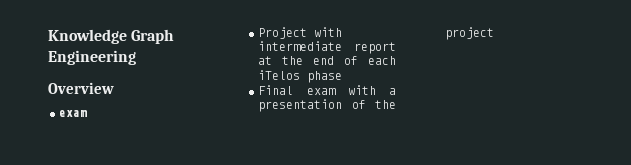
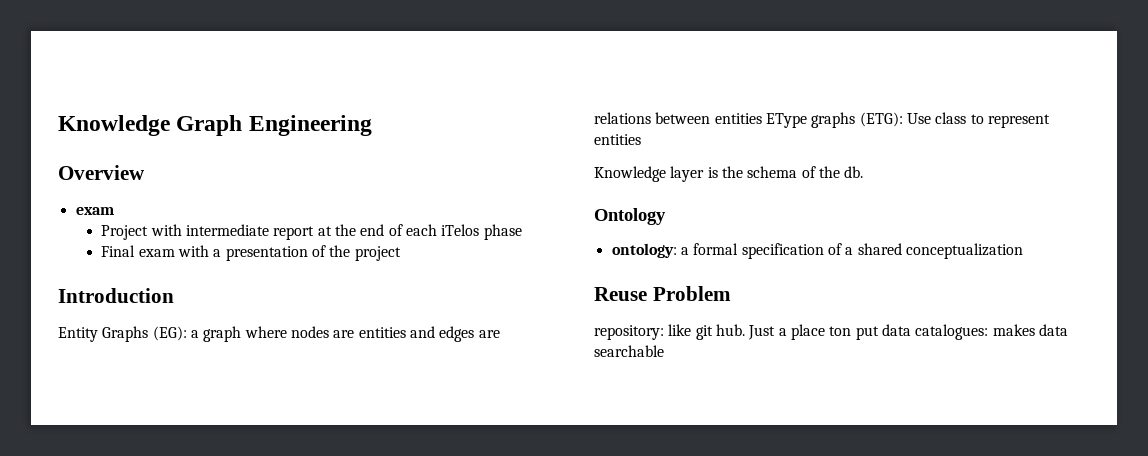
+ Introduction
+ Entity Graphs (EG): a graph where nodes are entities and edges are relations between entities EType graphs (ETG): Use class to represent entities
+ Knowledge layer is the schema of the db.
+ Ontology
+ ontology: a formal specification of a shared conceptualization
+ Reuse Problem
+ repository: like git hub. Just a place ton put data catalogues: makes data searchable

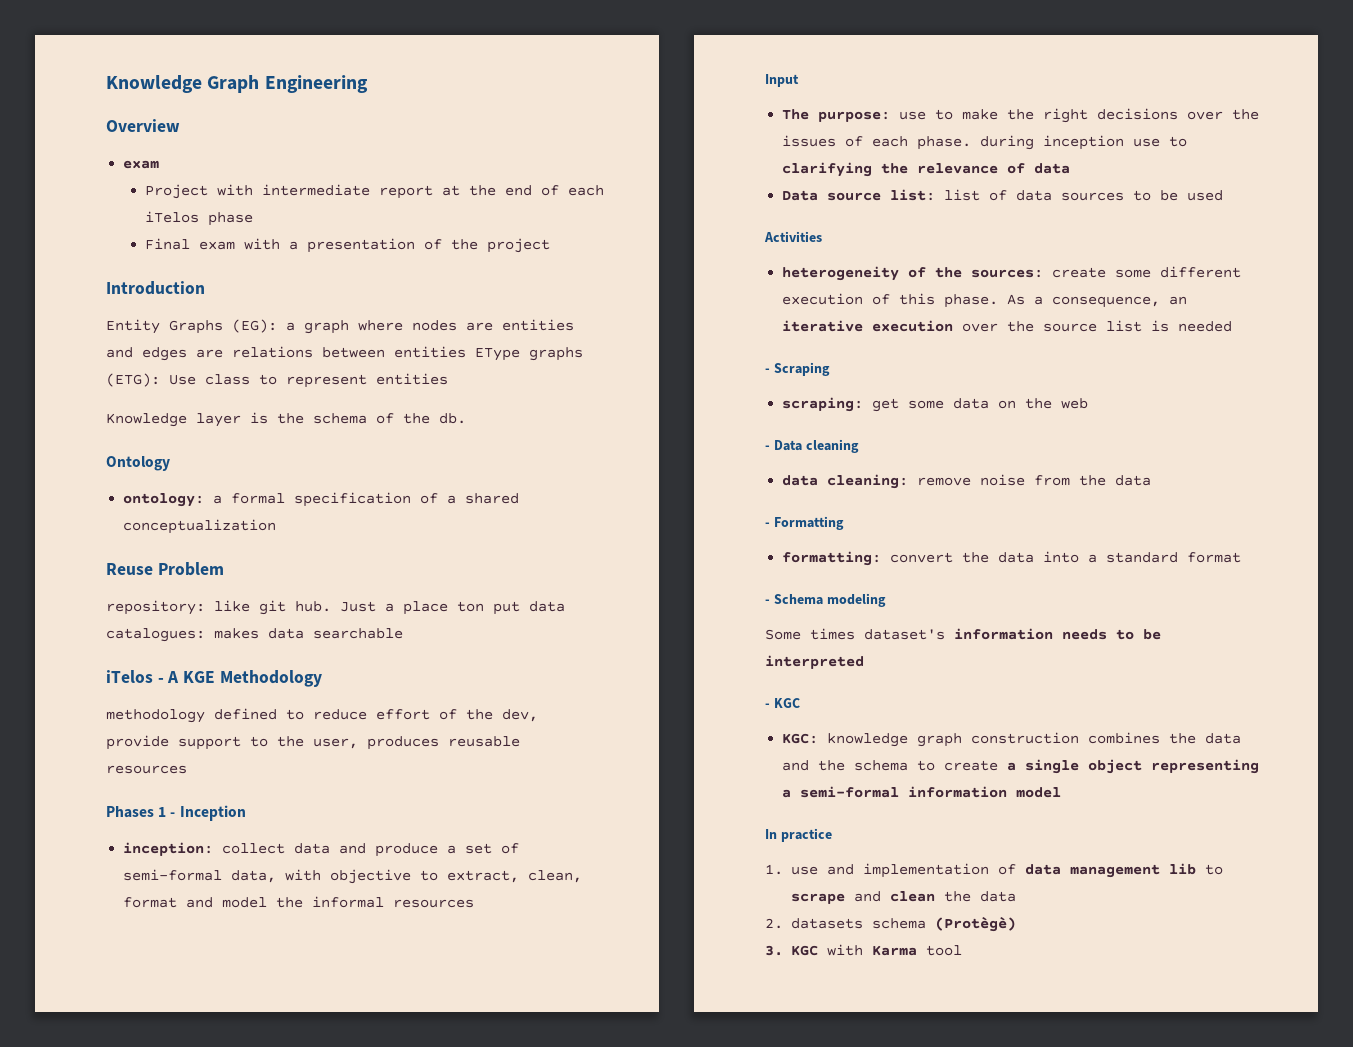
+ iTelos - A KGE Methodology
+ methodology defined to reduce effort of the dev, provide support to the user, produces reusable resources
+ Phases 1 - Inception
+ inception: collect data and produce a set of semi-formal data, with objective to extract, clean, format and model the informal resources
+ Input
+ The purpose: use to make the right decisions over the issues of each phase. during inception use to clarifying the relevance of data
+ Data source list: list of data sources to be used
+ Activities
+ heterogeneity of the sources: create some different execution of this phase. As a consequence, an iterative execution over the source list is needed
+ - Scraping
+ scraping: get some data on the web
+ - Data cleaning
+ data cleaning: remove noise from the data
+ - Formatting
+ formatting: convert the data into a standard format
+ - Schema modeling
+ Some times dataset's information needs to be interpreted
+ - KGC
+ KGC: knowledge graph construction combines the data and the schema to create a single object representing a semi-formal information model
+ In practice
+ 1. use and implementation of data management lib to scrape and clean the data
+ 2. datasets schema (Protègè)
+ 3. KGC with Karma tool

